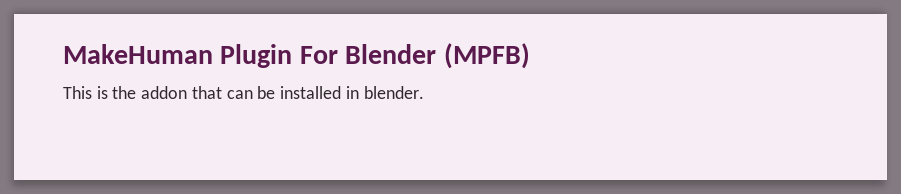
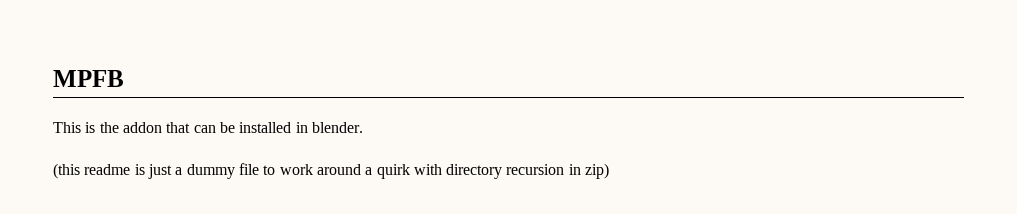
- MakeHuman Plugin For Blender (MPFB)
+ MPFB
+ (this readme is just a dummy file to work around a quirk with directory recursion in zip)

